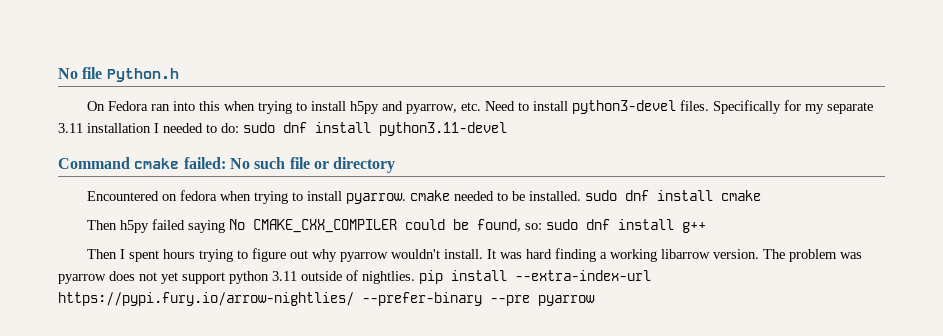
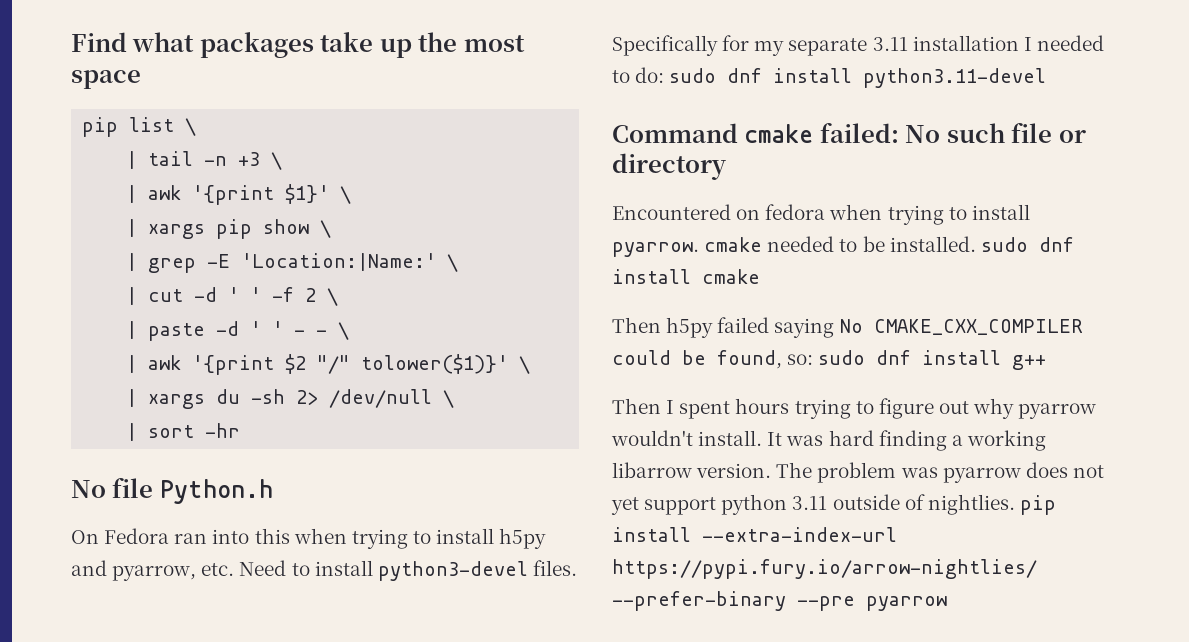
+ Find what packages take up the most space
+ pip list \
+ | tail -n +3 \
+ | awk '{print $1}' \
+ | xargs pip show \
+ | grep -E 'Location:|Name:' \
+ | cut -d ' ' -f 2 \
+ | paste -d ' ' - - \
+ | awk '{print $2 "/" tolower($1)}' \
+ | xargs du -sh 2> /dev/null \
+ | sort -hr

